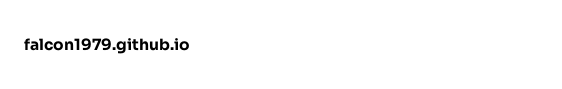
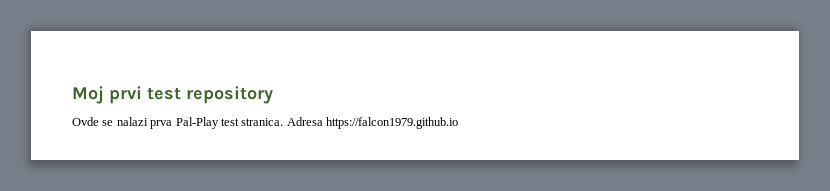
- falcon1979.github.io
+ Moj prvi test repository
+ Ovde se nalazi prva Pal-Play test stranica. Adresa https://falcon1979.github.io

